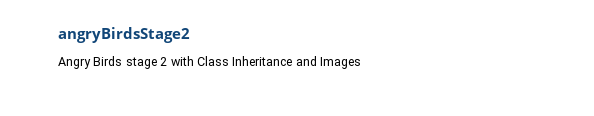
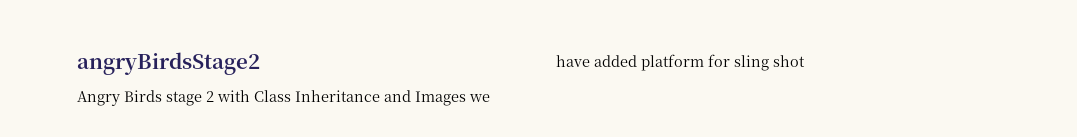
- Angry Birds stage 2 with Class Inheritance and Images
+ Angry Birds stage 2 with Class Inheritance and Images we have added platform for sling shot

